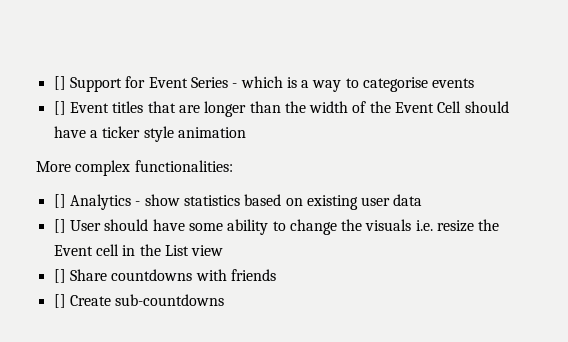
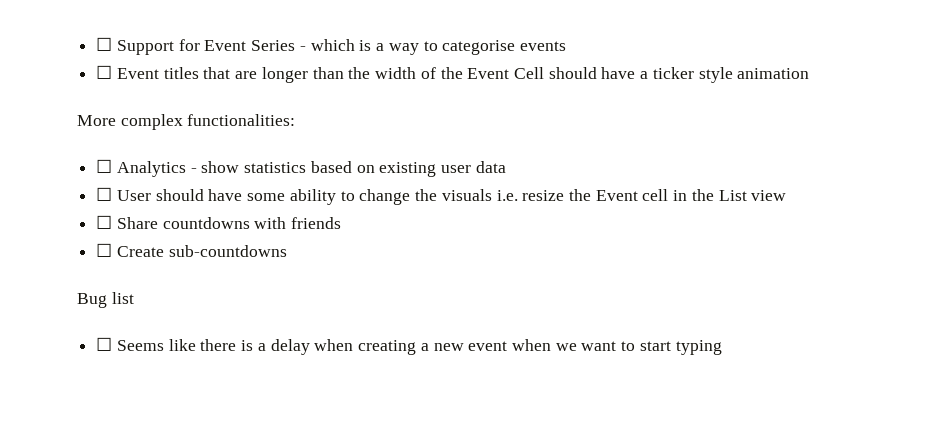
- [] Support for Event Series - which is a way to categorise events
+ ☐ Support for Event Series - which is a way to categorise events
- [] Event titles that are longer than the width of the Event Cell should have a ticker style animation
+ ☐ Event titles that are longer than the width of the Event Cell should have a ticker style animation
- [] Analytics - show statistics based on existing user data
+ ☐ Analytics - show statistics based on existing user data
- [] User should have some ability to change the visuals i.e. resize the Event cell in the List view
+ ☐ User should have some ability to change the visuals i.e. resize the Event cell in the List view
- [] Share countdowns with friends
+ ☐ Share countdowns with friends
- [] Create sub-countdowns
+ ☐ Create sub-countdowns
+ Bug list
+ ☐ Seems like there is a delay when creating a new event when we want to start typing

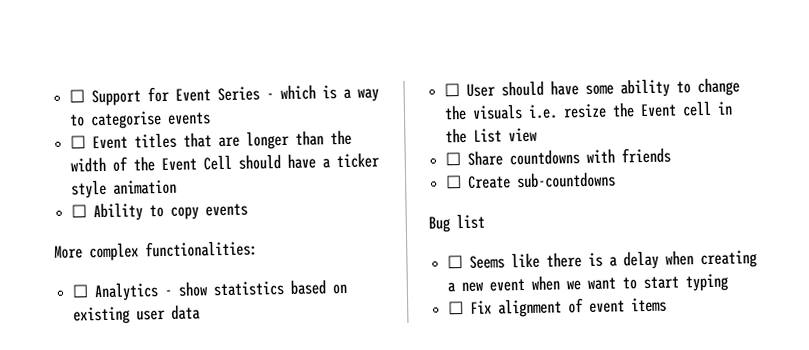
+ ☐ Ability to copy events
+ ☐ Fix alignment of event items

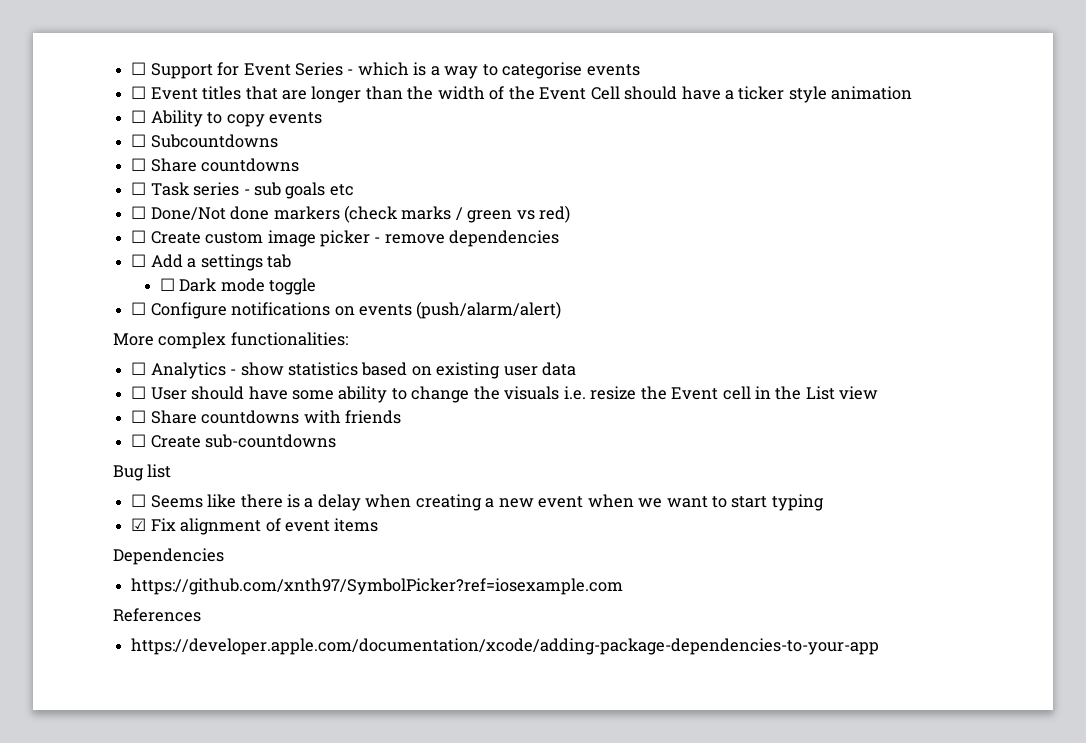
+ ☐ Subcountdowns
+ ☐ Share countdowns
+ ☐ Task series - sub goals etc
+ ☐ Done/Not done markers (check marks / green vs red)
+ ☐ Create custom image picker - remove dependencies
+ ☐ Add a settings tab
+ ☐ Dark mode toggle
+ ☐ Configure notifications on events (push/alarm/alert)
- ☐ Fix alignment of event items
+ ☑ Fix alignment of event items
+ Dependencies
+ https://github.com/xnth97/SymbolPicker?ref=iosexample.com
+ References
+ https://developer.apple.com/documentation/xcode/adding-package-dependencies-to-your-app

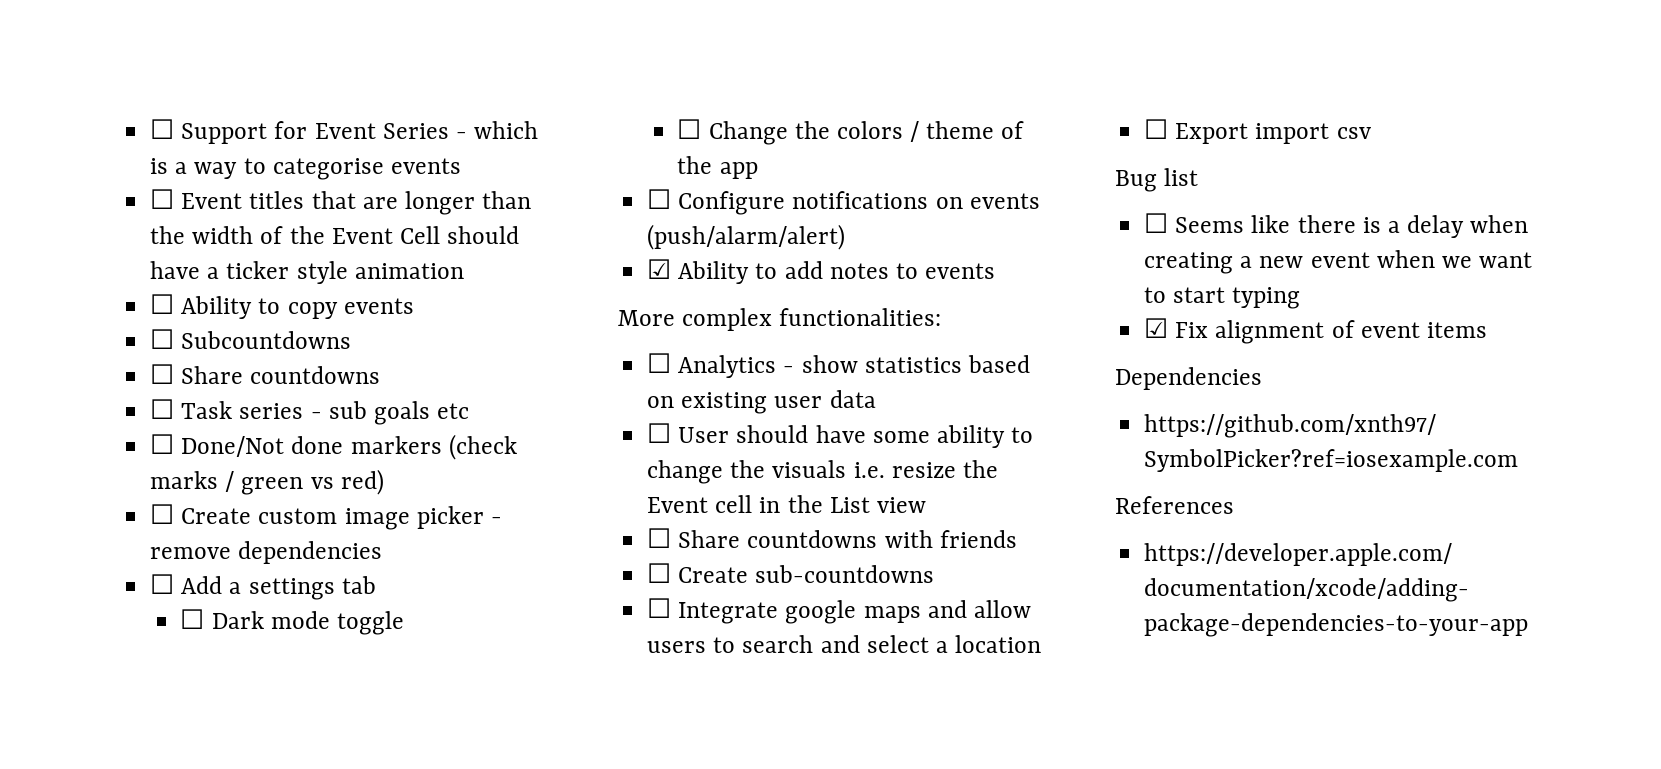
+ ☐ Change the colors / theme of the app
+ ☑ Ability to add notes to events
+ ☐ Integrate google maps and allow users to search and select a location
+ ☐ Export import csv

